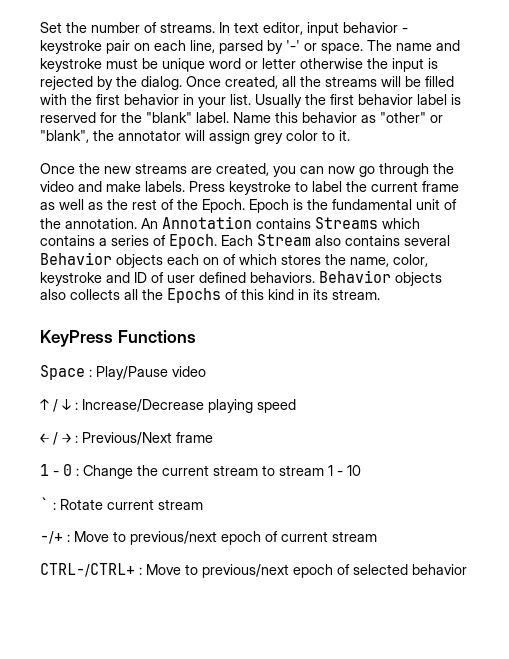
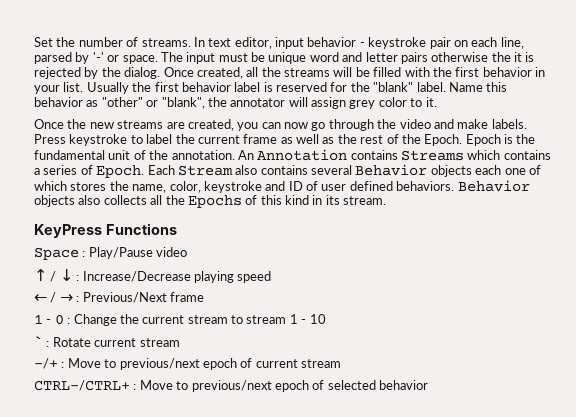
- The name and keystroke must be unique word or letter otherwise the input is rejected by the dialog.
+ The input must be unique word and letter pairs otherwise the it is rejected by the dialog.
- Each Stream also contains several Behavior objects each on of which stores the name, color, keystroke and ID of user defined behaviors.
+ Each Stream also contains several Behavior objects each one of which stores the name, color, keystroke and ID of user defined behaviors.

